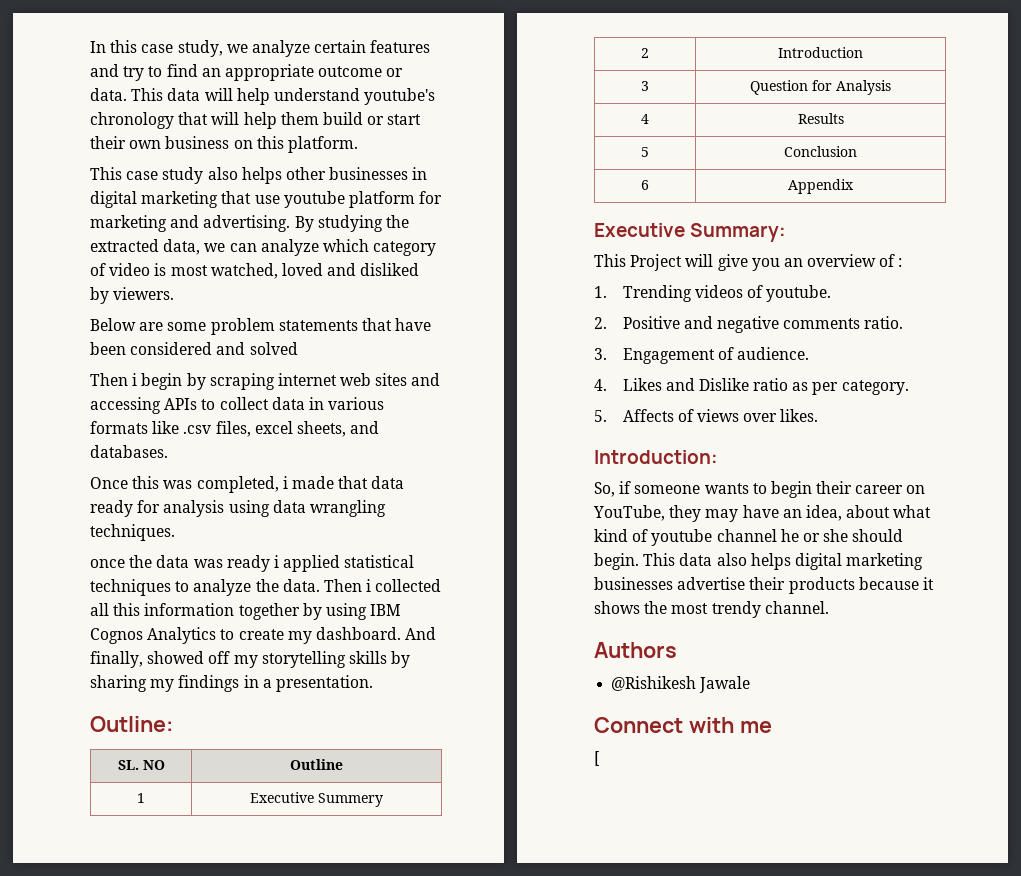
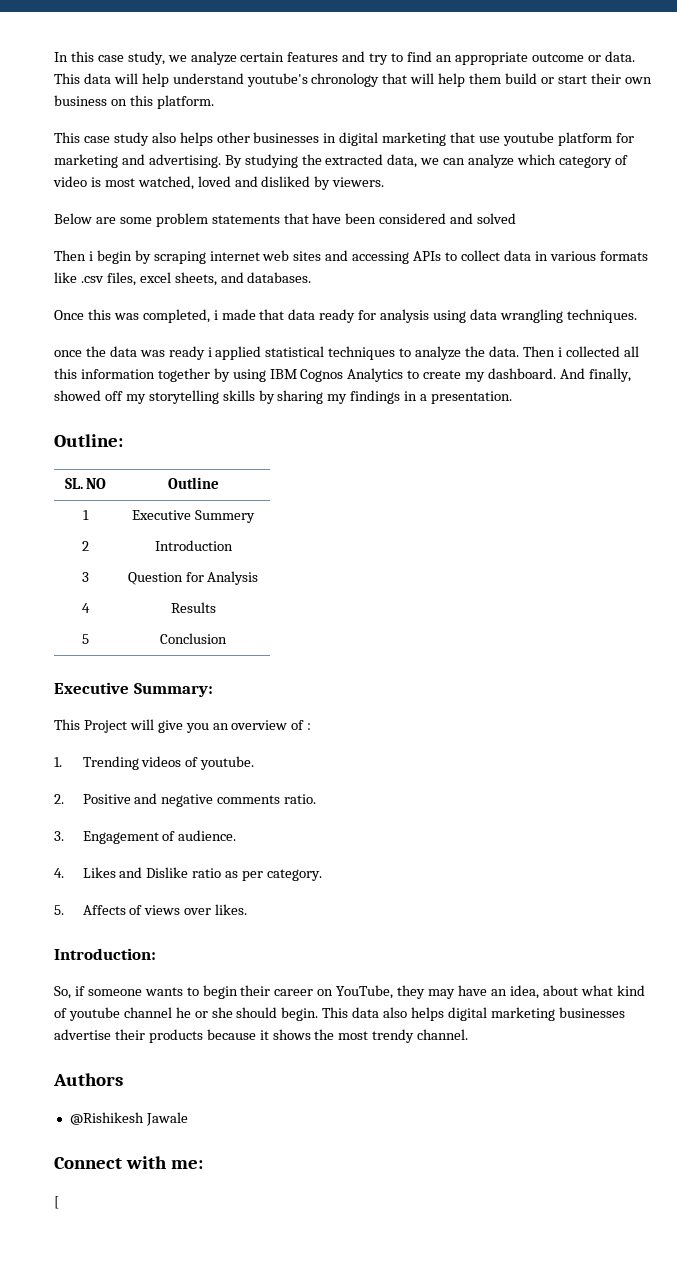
- 6 | Appendix
- Connect with me
+ Connect with me:

